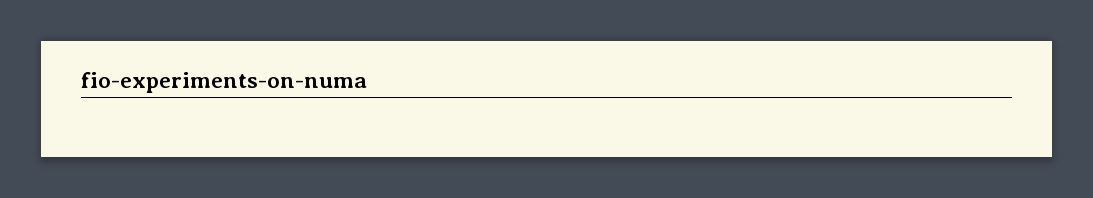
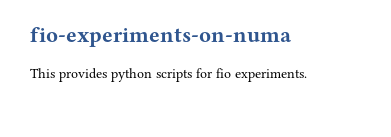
+ This provides python scripts for fio experiments.

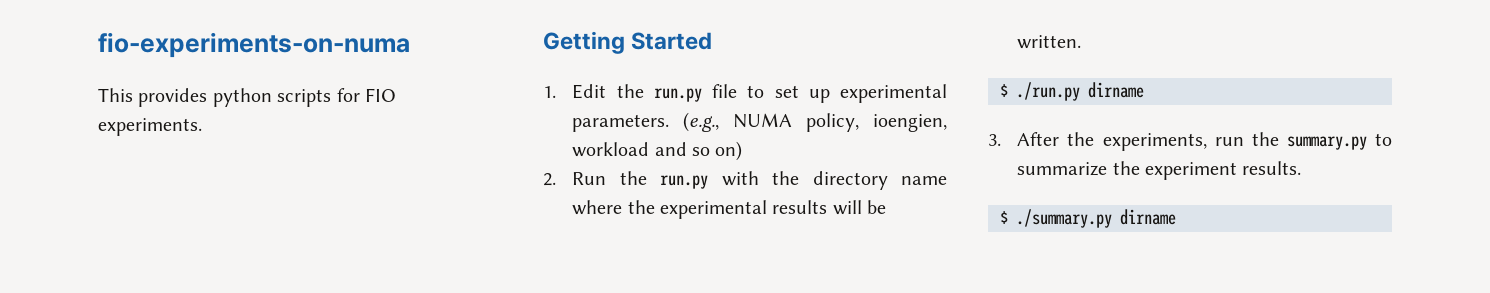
- This provides python scripts for fio experiments.
+ This provides python scripts for FIO experiments.
+ Getting Started
+ 1. Edit the run.py file to set up experimental parameters. (e.g., NUMA policy, ioengien, workload and so on)
+ 2. Run the run.py with the directory name where the experimental results will be written.
+ $ ./run.py dirname
+ 3. After the experiments, run the summary.py to summarize the experiment results.
+ $ ./summary.py dirname

